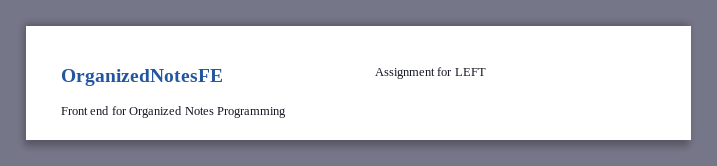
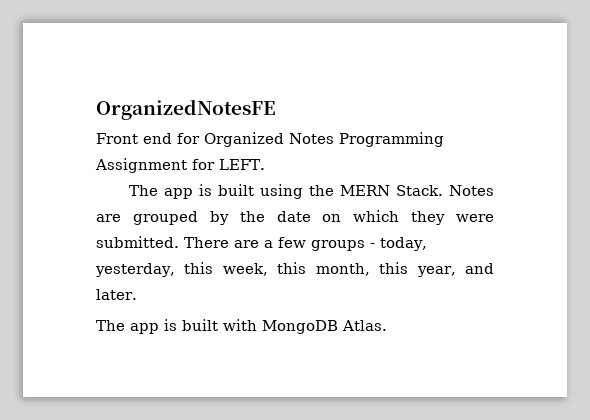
- Front end for Organized Notes Programming Assignment for LEFT
+ Front end for Organized Notes Programming Assignment for LEFT.
+ The app is built using the MERN Stack. Notes are grouped by the date on which they were submitted. There are a few groups - today, yesterday, this week, this month, this year, and later.
+ The app is built with MongoDB Atlas.

